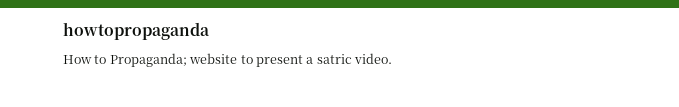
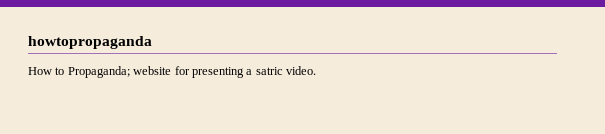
- How to Propaganda; website to present a satric video.
+ How to Propaganda; website for presenting a satric video.

